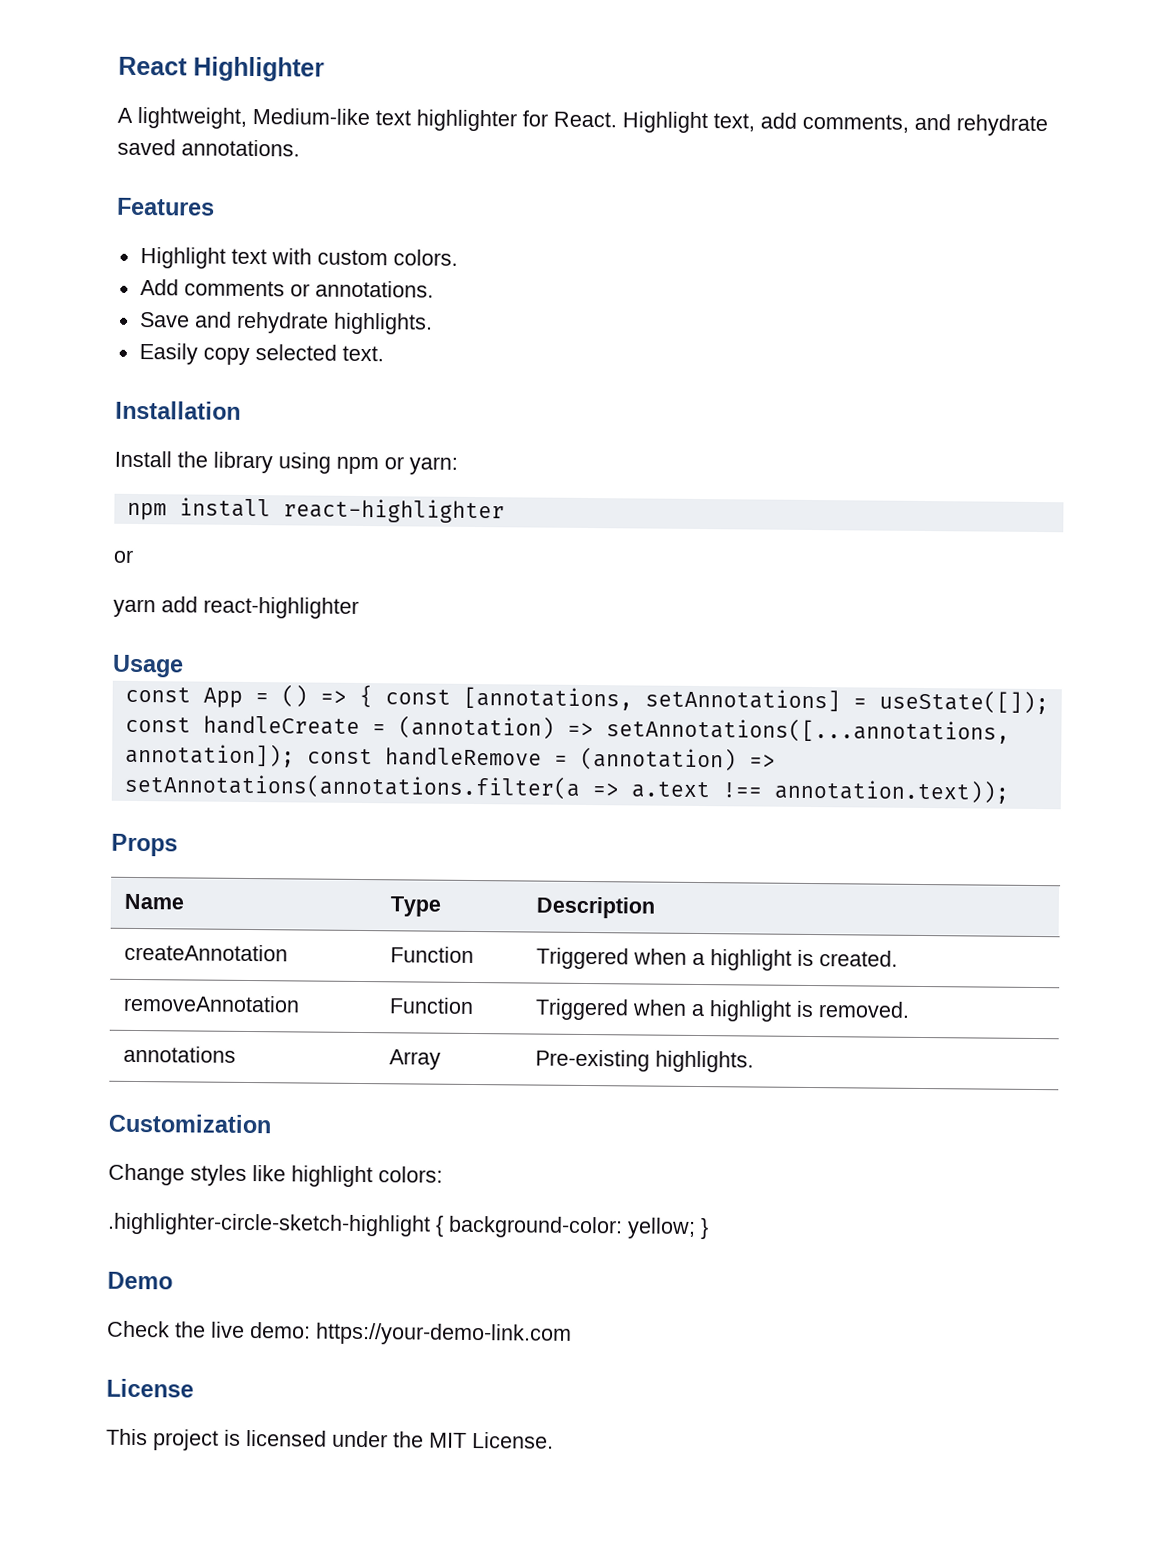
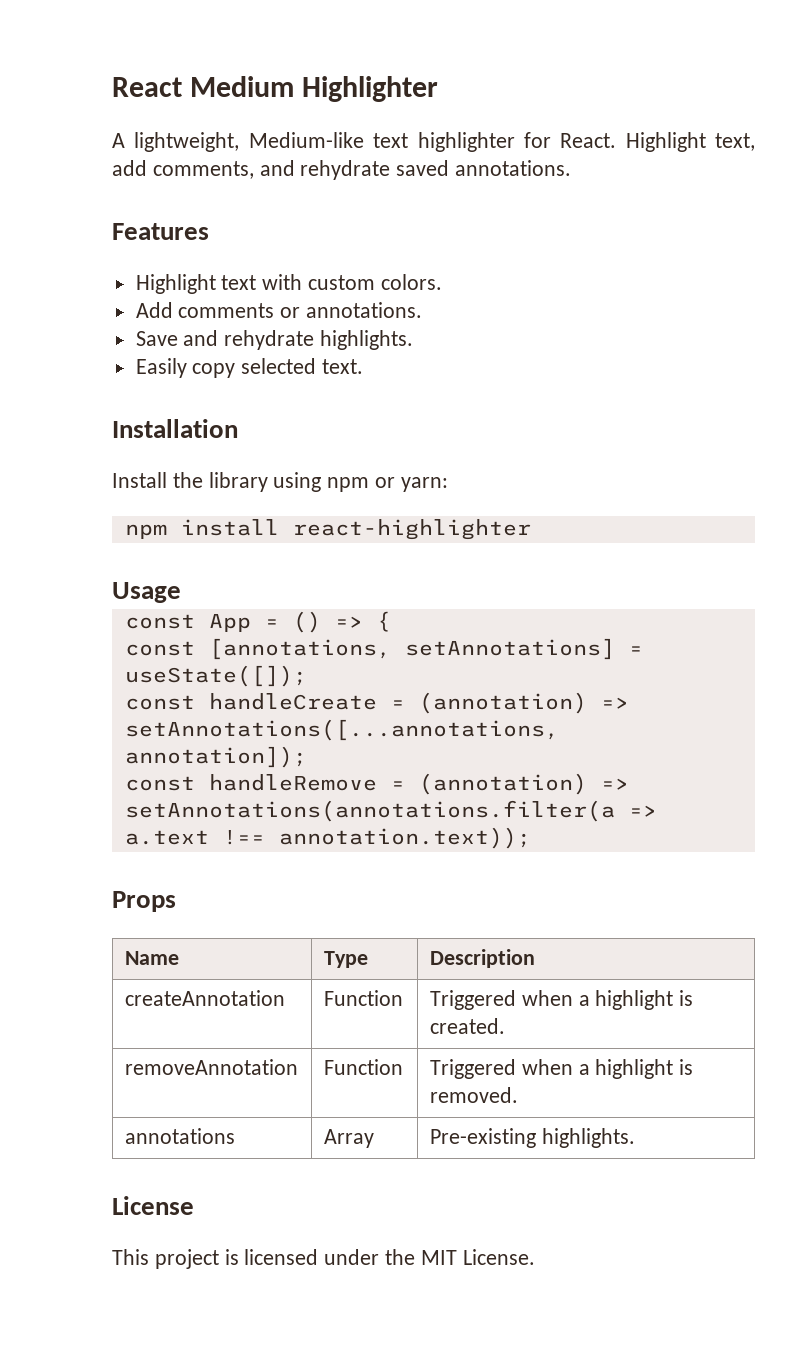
- React Highlighter
+ React Medium Highlighter
  npm install react-highlighter
- or
- yarn add react-highlighter
- const App = () => { const [annotations, setAnnotations] = useState([]);
+ const App = () => {
+ const [annotations, setAnnotations] = useState([]);
- const handleCreate = (annotation) => setAnnotations([...annotations, annotation]); const handleRemove = (annotation) => setAnnotations(annotations.filter(a => a.text !== annotation.text));
+ const handleCreate = (annotation) => setAnnotations([...annotations, annotation]);
+ const handleRemove = (annotation) => setAnnotations(annotations.filter(a => a.text !== annotation.text));
- Customization
- Change styles like highlight colors:
- .highlighter-circle-sketch-highlight { background-color: yellow; }
- Demo
- Check the live demo: https://your-demo-link.com

